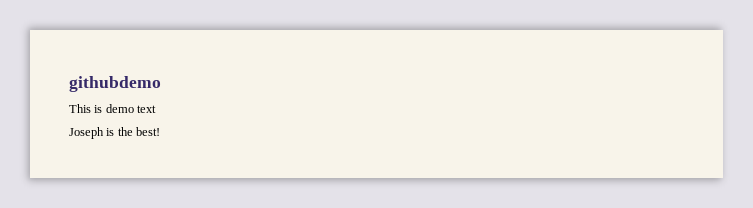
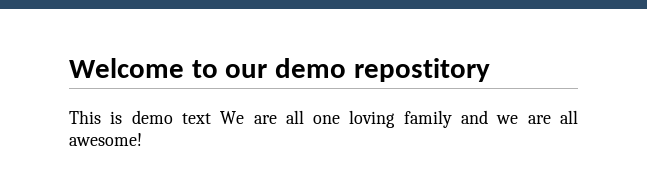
- githubdemo
+ Welcome to our demo repostitory
- This is demo text
- Joseph is the best!
+ This is demo text We are all one loving family and we are all awesome!

